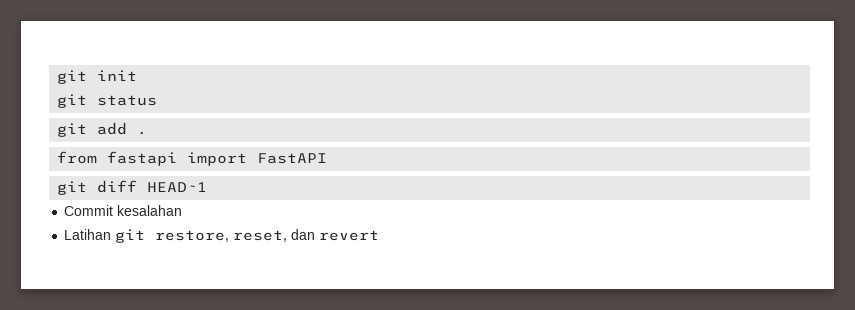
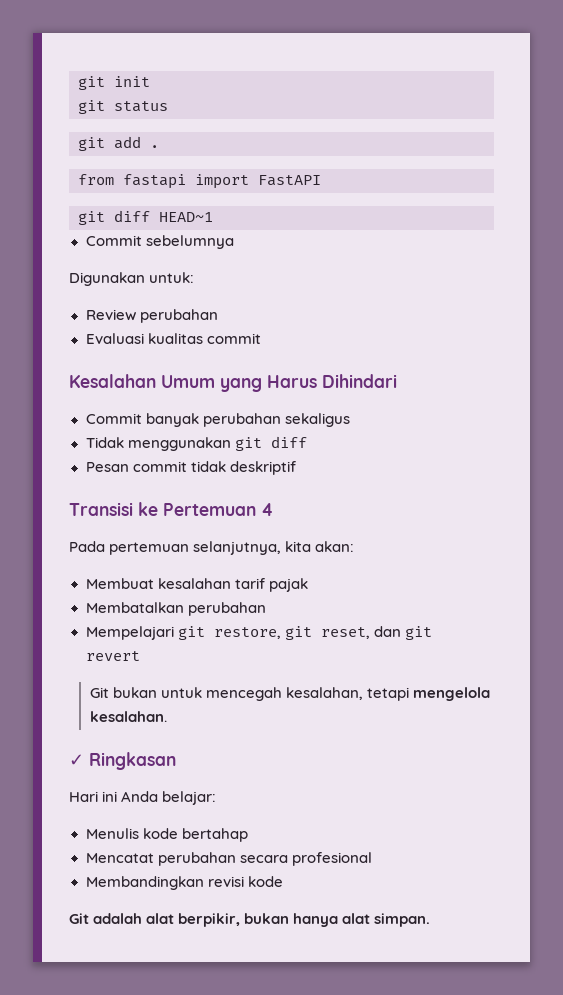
- Commit kesalahan
- Latihan git restore, reset, dan revert
+ Commit sebelumnya
+ Digunakan untuk:
+ Review perubahan
+ Evaluasi kualitas commit
+ Kesalahan Umum yang Harus Dihindari
+ Commit banyak perubahan sekaligus
+ Tidak menggunakan git diff
+ Pesan commit tidak deskriptif
+ Transisi ke Pertemuan 4
+ Pada pertemuan selanjutnya, kita akan:
+ Membuat kesalahan tarif pajak
+ Membatalkan perubahan
+ Mempelajari git restore, git reset, dan git revert
+ Git bukan untuk mencegah kesalahan, tetapi mengelola kesalahan.
+ ✓ Ringkasan
+ Hari ini Anda belajar:
+ Menulis kode bertahap
+ Mencatat perubahan secara profesional
+ Membandingkan revisi kode
+ Git adalah alat berpikir, bukan hanya alat simpan.

